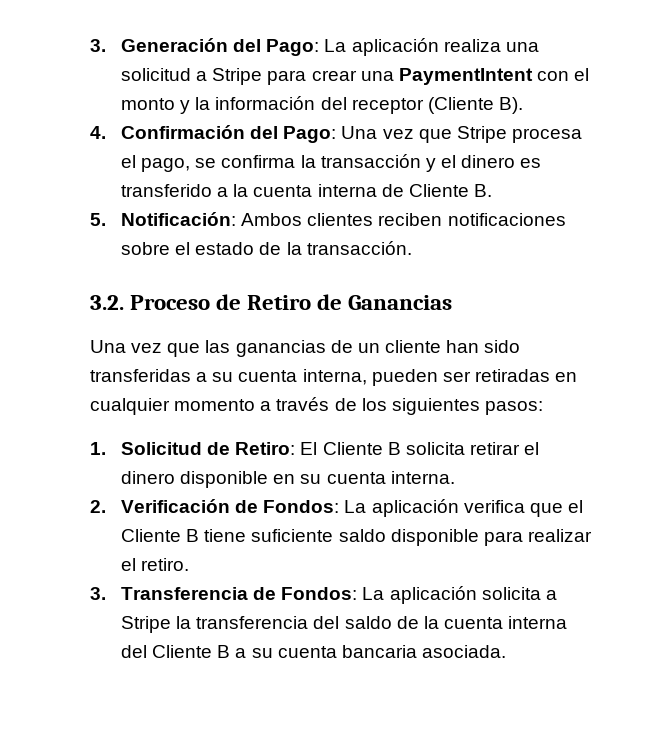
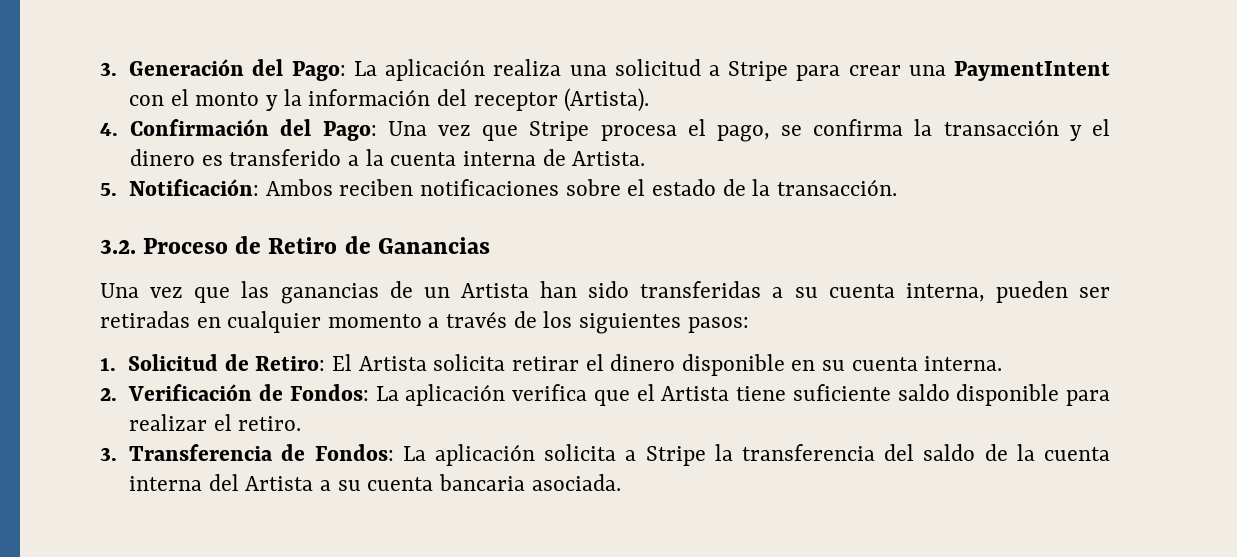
- 3. Generación del Pago: La aplicación realiza una solicitud a Stripe para crear una PaymentIntent con el monto y la información del receptor (Cliente B).
+ 3. Generación del Pago: La aplicación realiza una solicitud a Stripe para crear una PaymentIntent con el monto y la información del receptor (Artista).
- 4. Confirmación del Pago: Una vez que Stripe procesa el pago, se confirma la transacción y el dinero es transferido a la cuenta interna de Cliente B.
+ 4. Confirmación del Pago: Una vez que Stripe procesa el pago, se confirma la transacción y el dinero es transferido a la cuenta interna de Artista.
- 5. Notificación: Ambos clientes reciben notificaciones sobre el estado de la transacción.
+ 5. Notificación: Ambos reciben notificaciones sobre el estado de la transacción.
- Una vez que las ganancias de un cliente han sido transferidas a su cuenta interna, pueden ser retiradas en cualquier momento a través de los siguientes pasos:
+ Una vez que las ganancias de un Artista han sido transferidas a su cuenta interna, pueden ser retiradas en cualquier momento a través de los siguientes pasos:
- 1. Solicitud de Retiro: El Cliente B solicita retirar el dinero disponible en su cuenta interna.
+ 1. Solicitud de Retiro: El Artista solicita retirar el dinero disponible en su cuenta interna.
- 2. Verificación de Fondos: La aplicación verifica que el Cliente B tiene suficiente saldo disponible para realizar el retiro.
+ 2. Verificación de Fondos: La aplicación verifica que el Artista tiene suficiente saldo disponible para realizar el retiro.
- 3. Transferencia de Fondos: La aplicación solicita a Stripe la transferencia del saldo de la cuenta interna del Cliente B a su cuenta bancaria asociada.
+ 3. Transferencia de Fondos: La aplicación solicita a Stripe la transferencia del saldo de la cuenta interna del Artista a su cuenta bancaria asociada.

